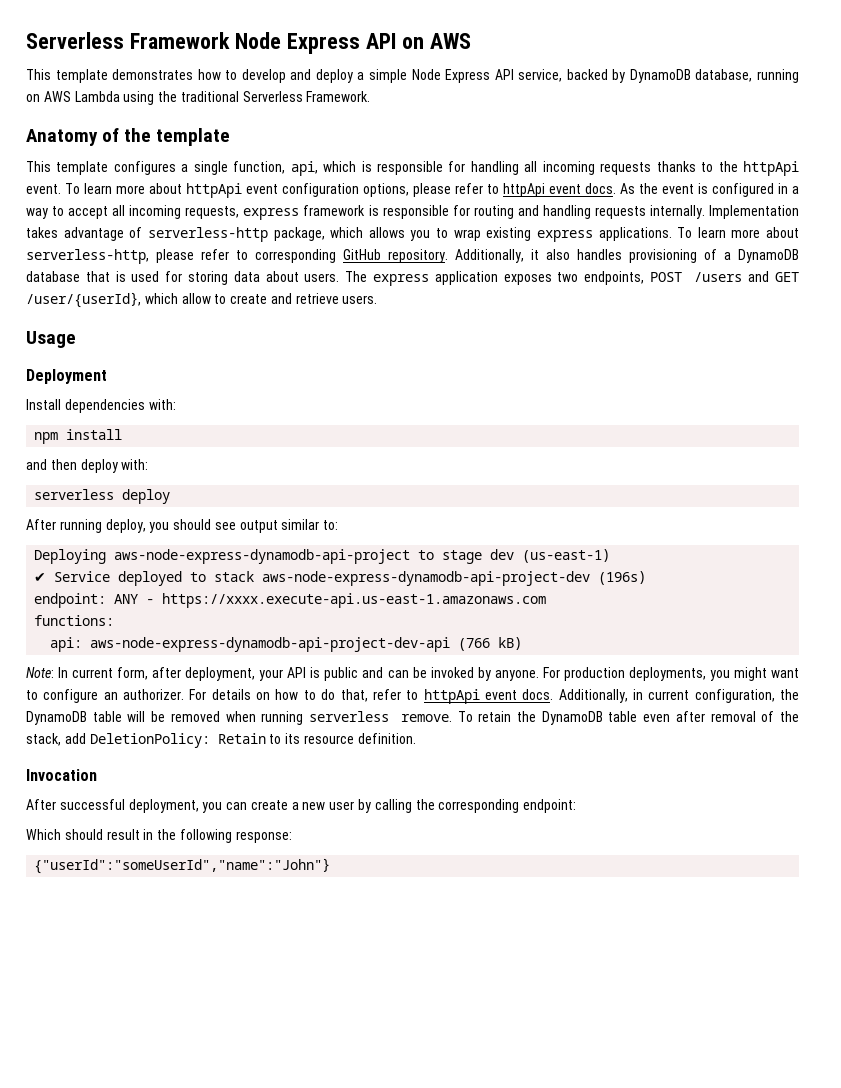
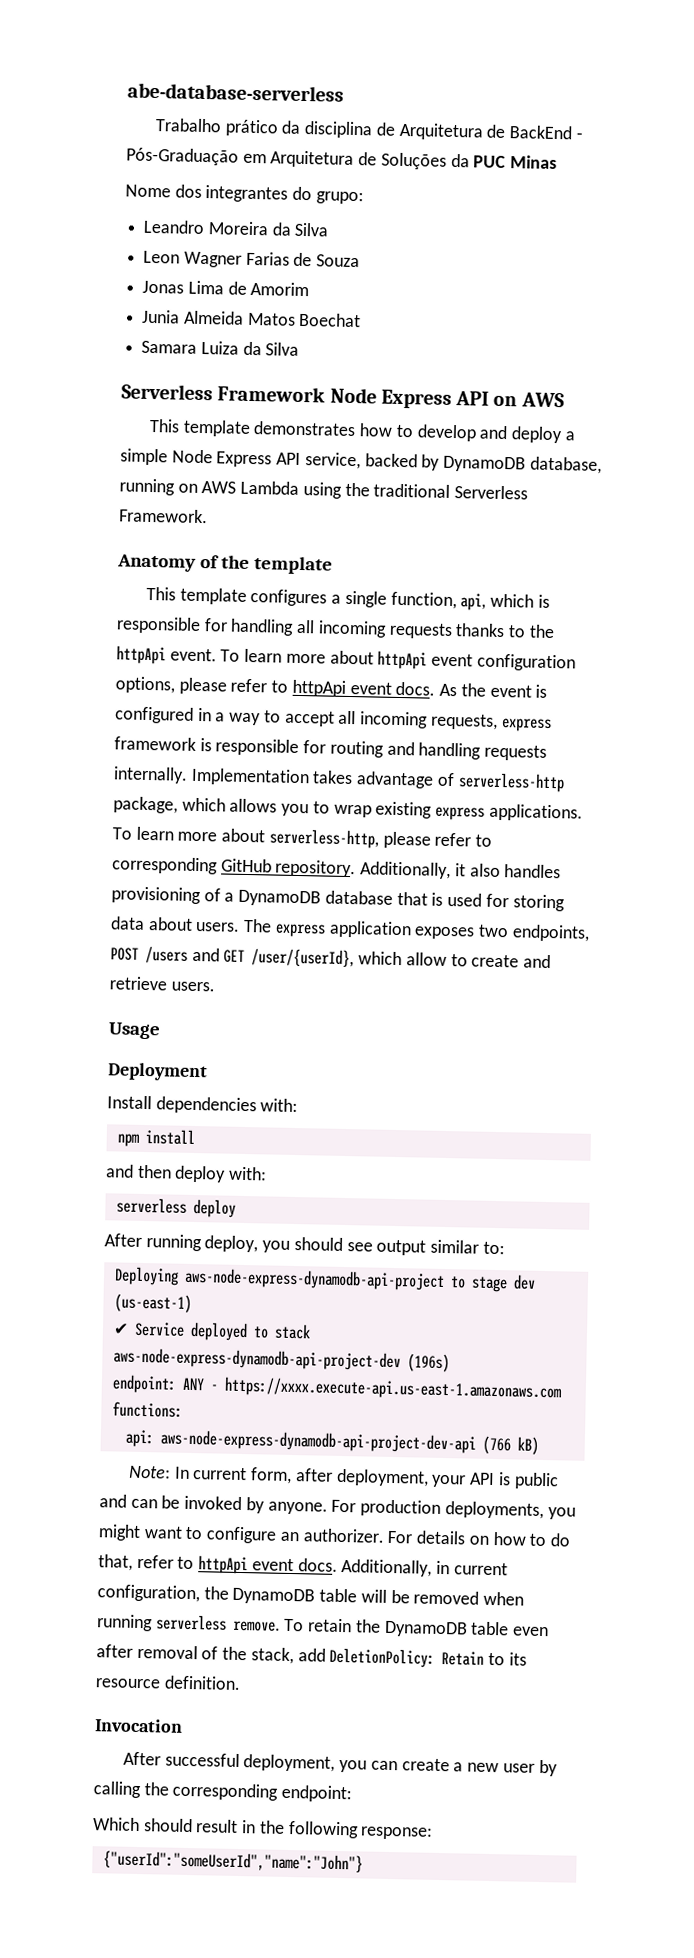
+ abe-database-serverless
+ Trabalho prático da disciplina de Arquitetura de BackEnd - Pós-Graduação em Arquitetura de Soluções da PUC Minas
+ Nome dos integrantes do grupo:
+ Leandro Moreira da Silva
+ Leon Wagner Farias de Souza
+ Jonas Lima de Amorim
+ Junia Almeida Matos Boechat
+ Samara Luiza da Silva

